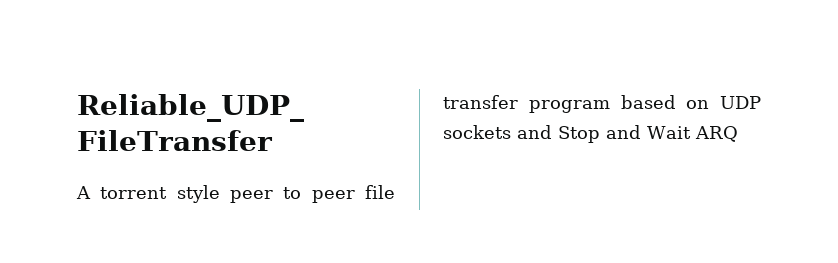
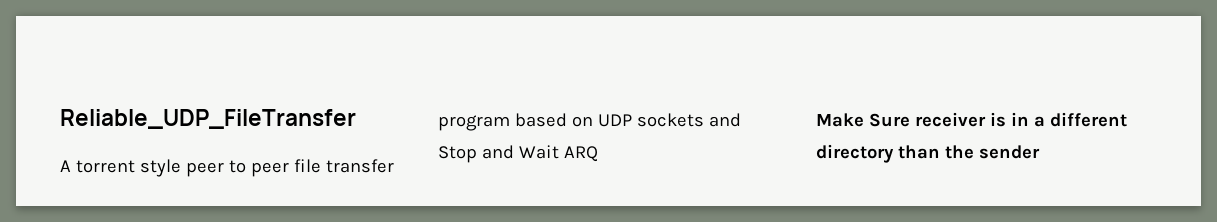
+ Make Sure receiver is in a different directory than the sender

